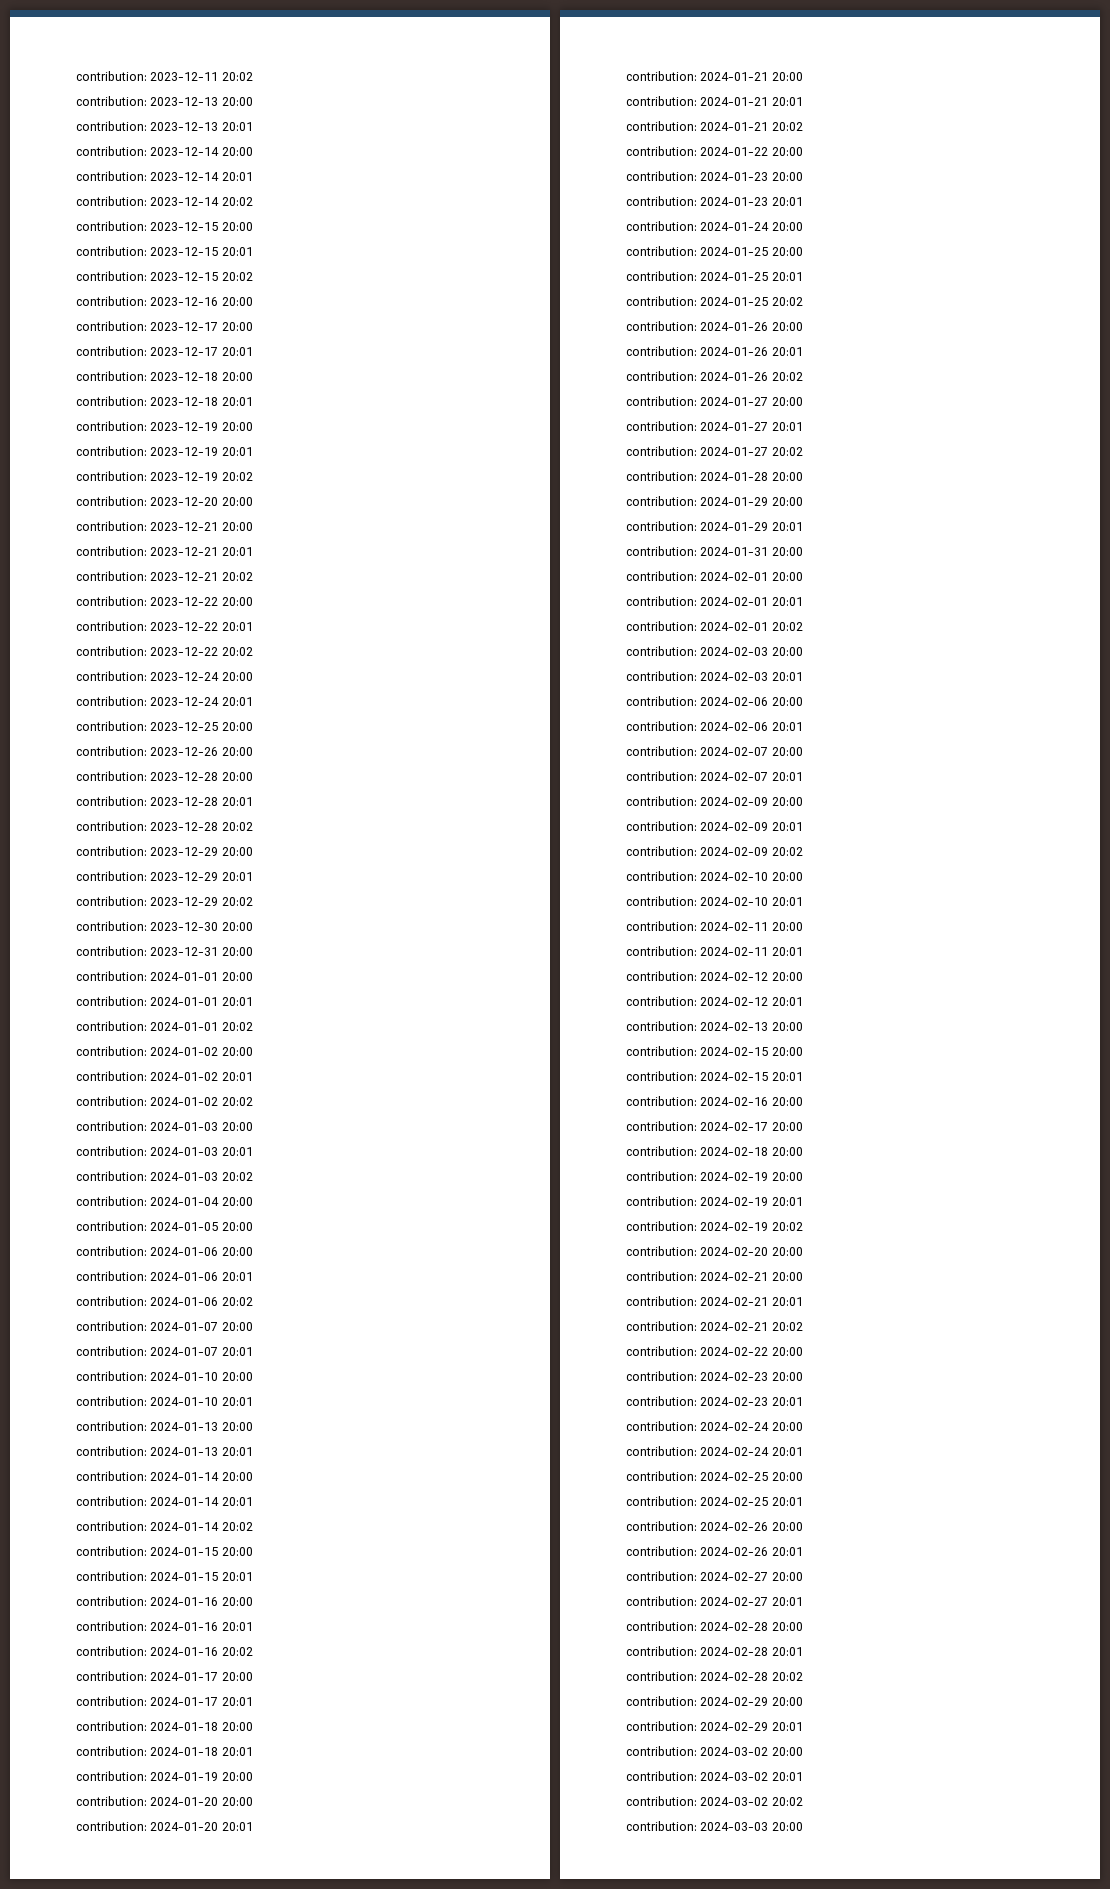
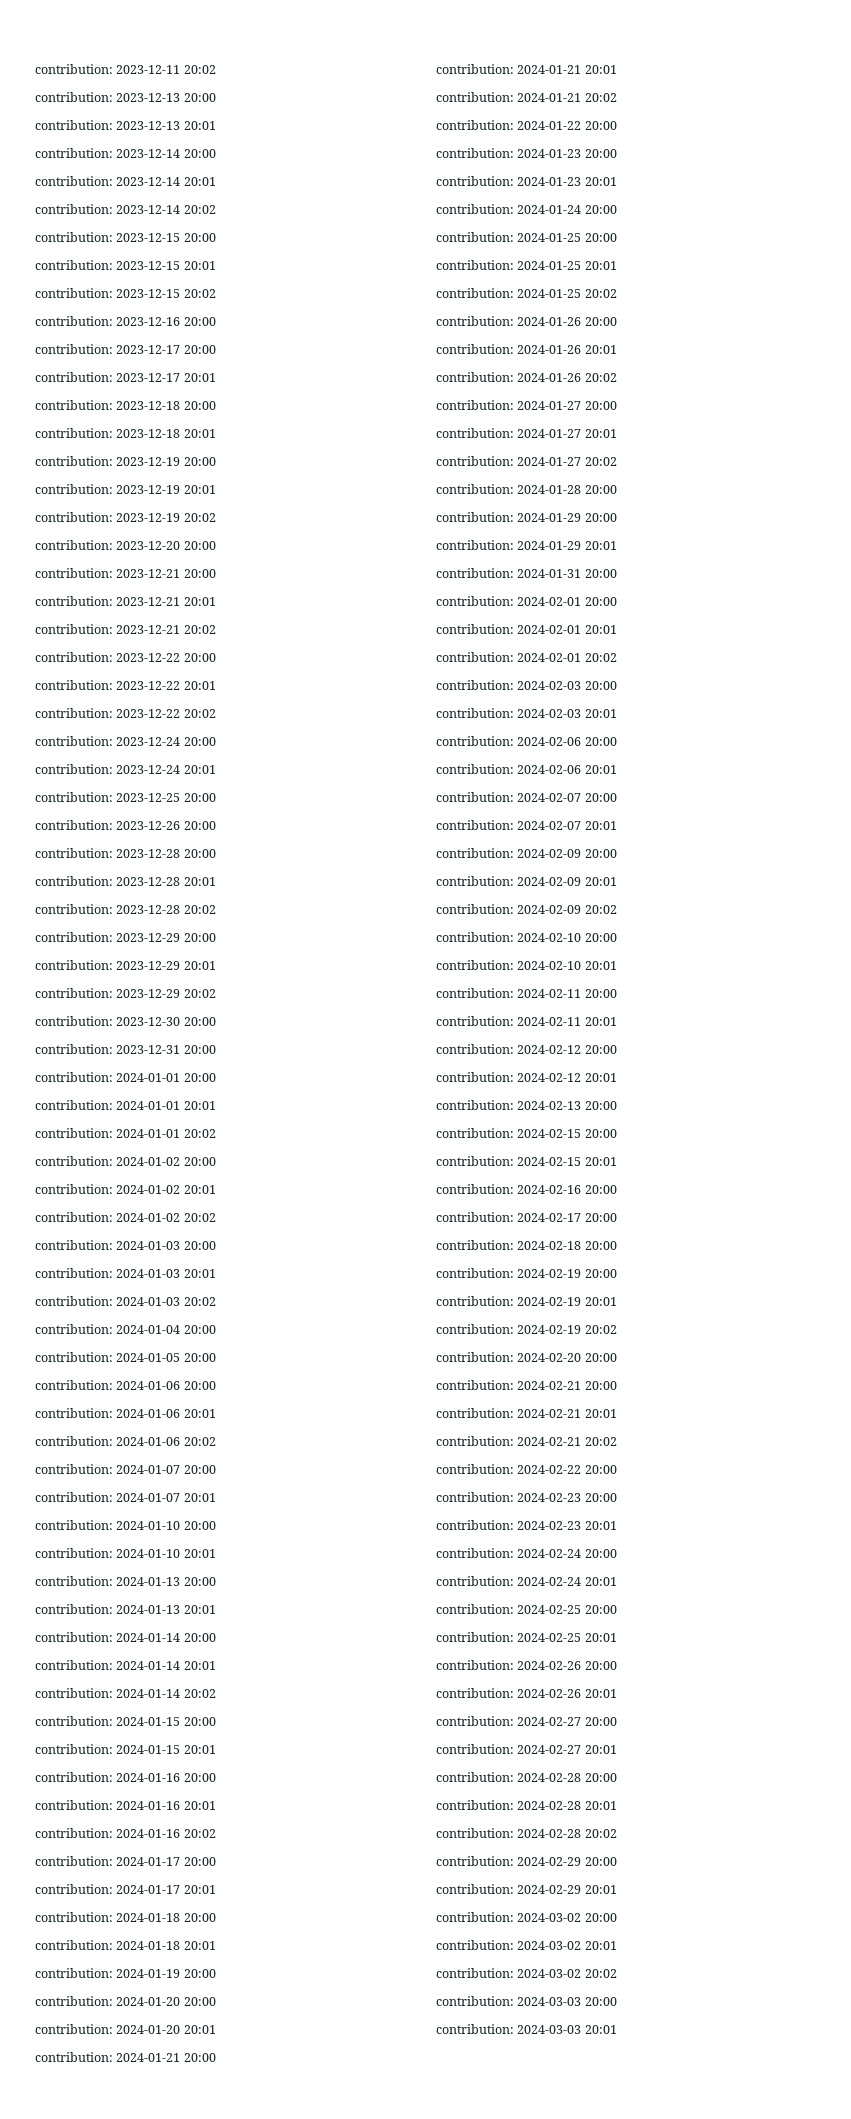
+ contribution: 2024-03-03 20:01

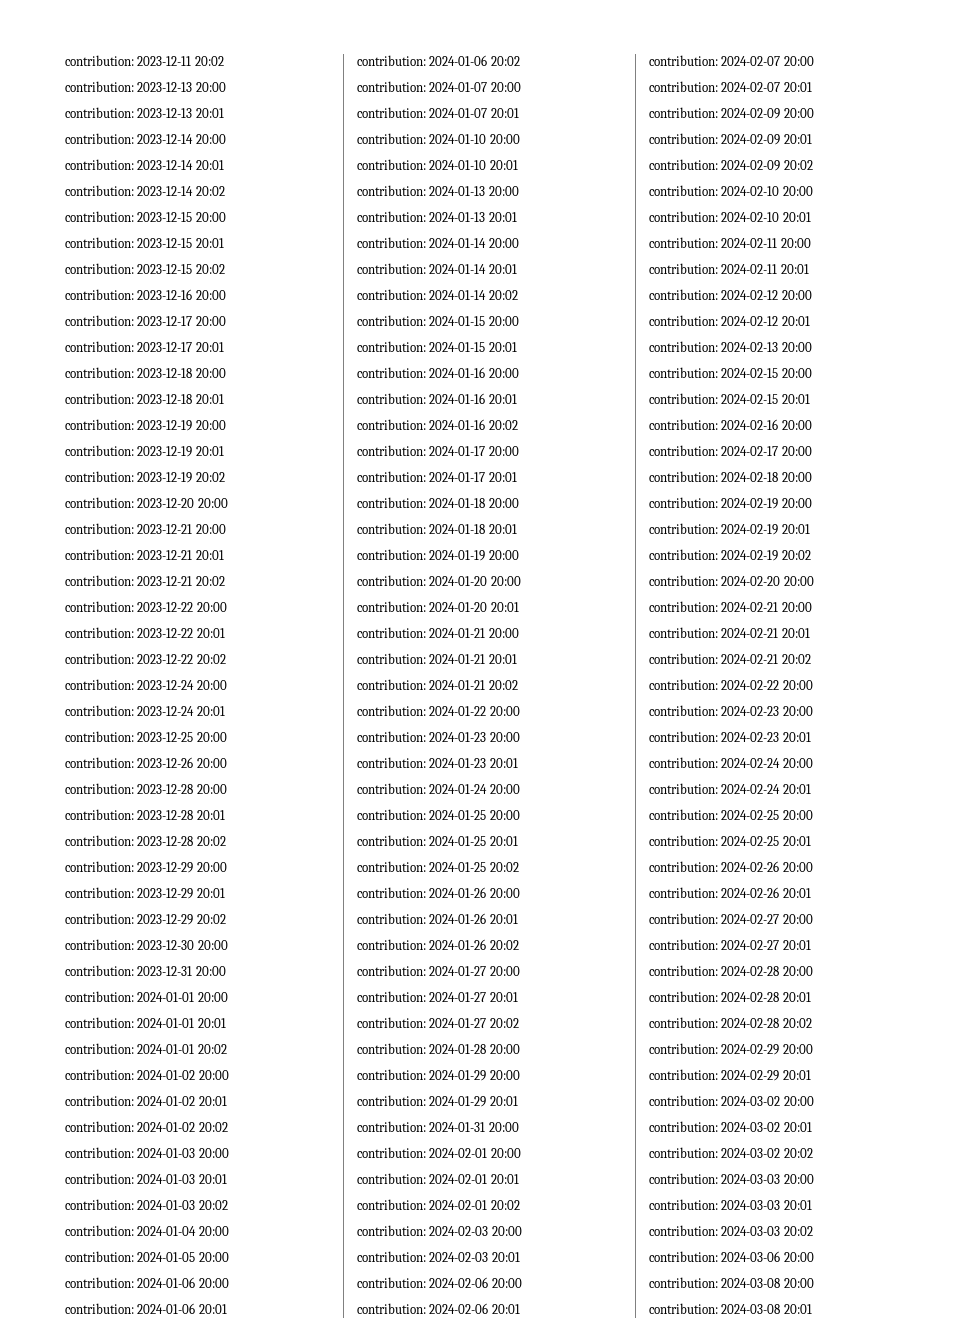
+ contribution: 2024-03-03 20:02
+ contribution: 2024-03-06 20:00
+ contribution: 2024-03-08 20:00
+ contribution: 2024-03-08 20:01

